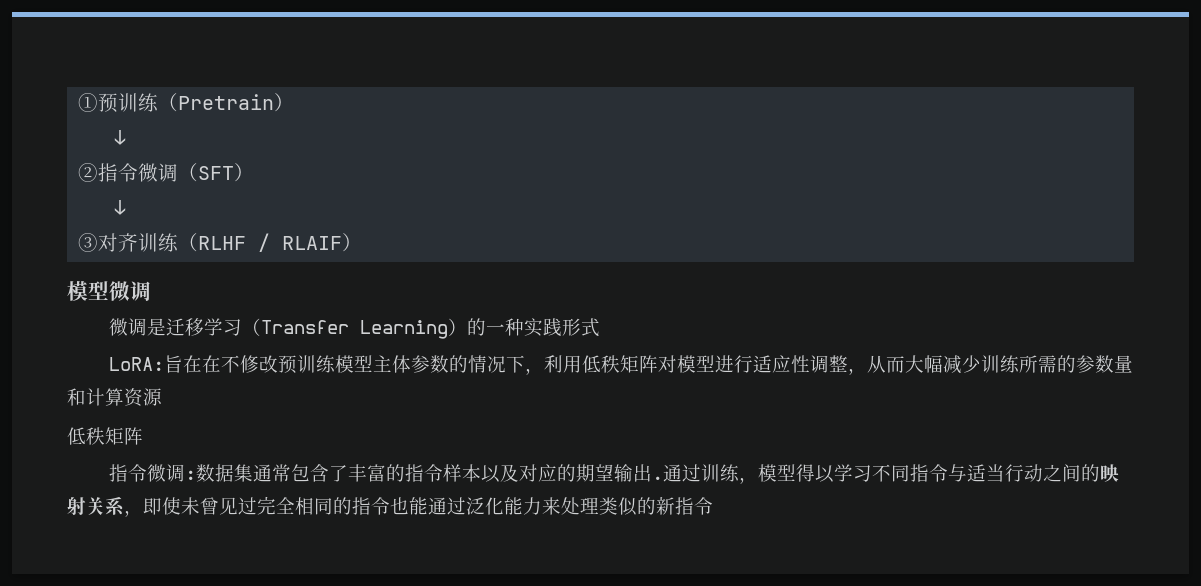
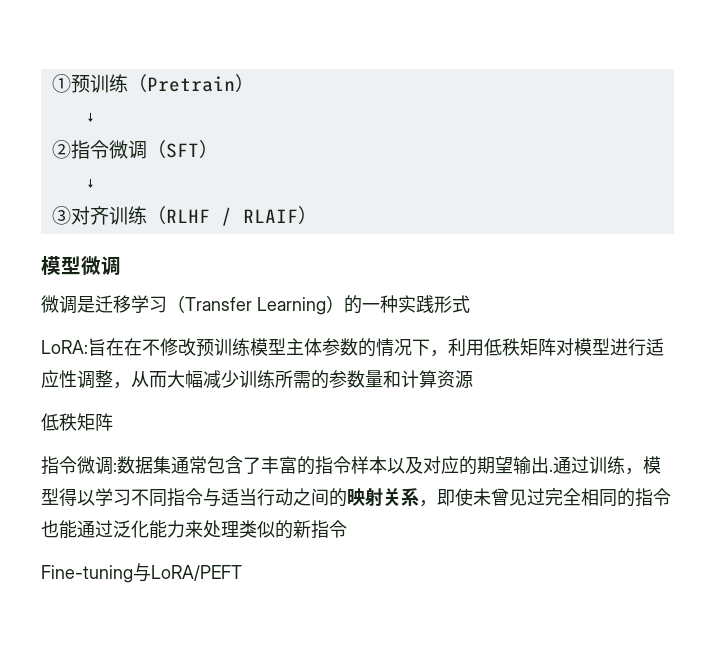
+ Fine-tuning与LoRA/PEFT

